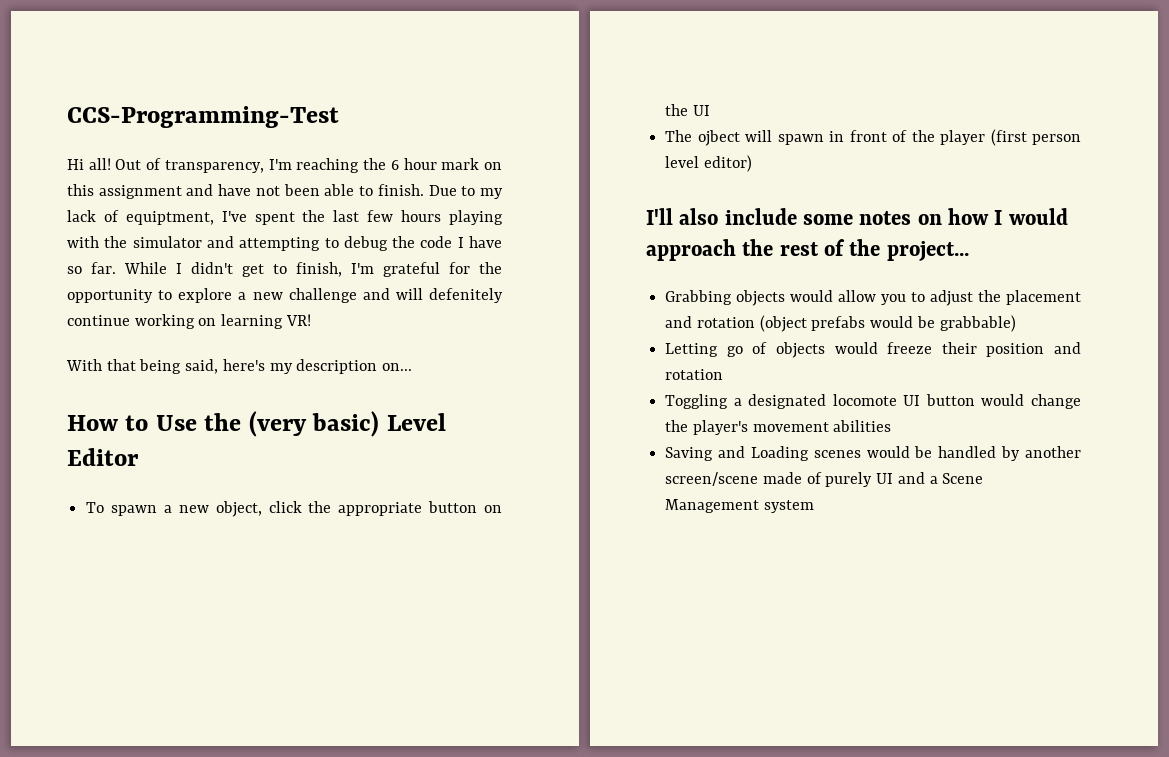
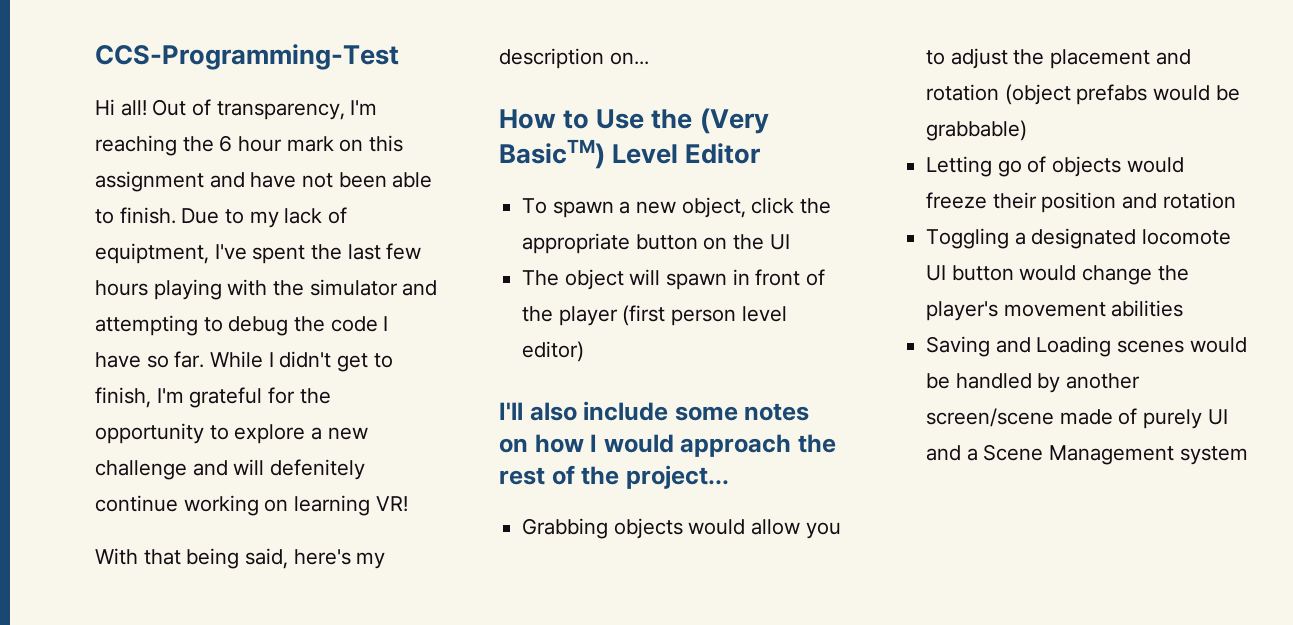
- How to Use the (very basic) Level Editor
+ How to Use the (Very BasicTM) Level Editor
- The ojbect will spawn in front of the player (first person level editor)
+ The object will spawn in front of the player (first person level editor)

